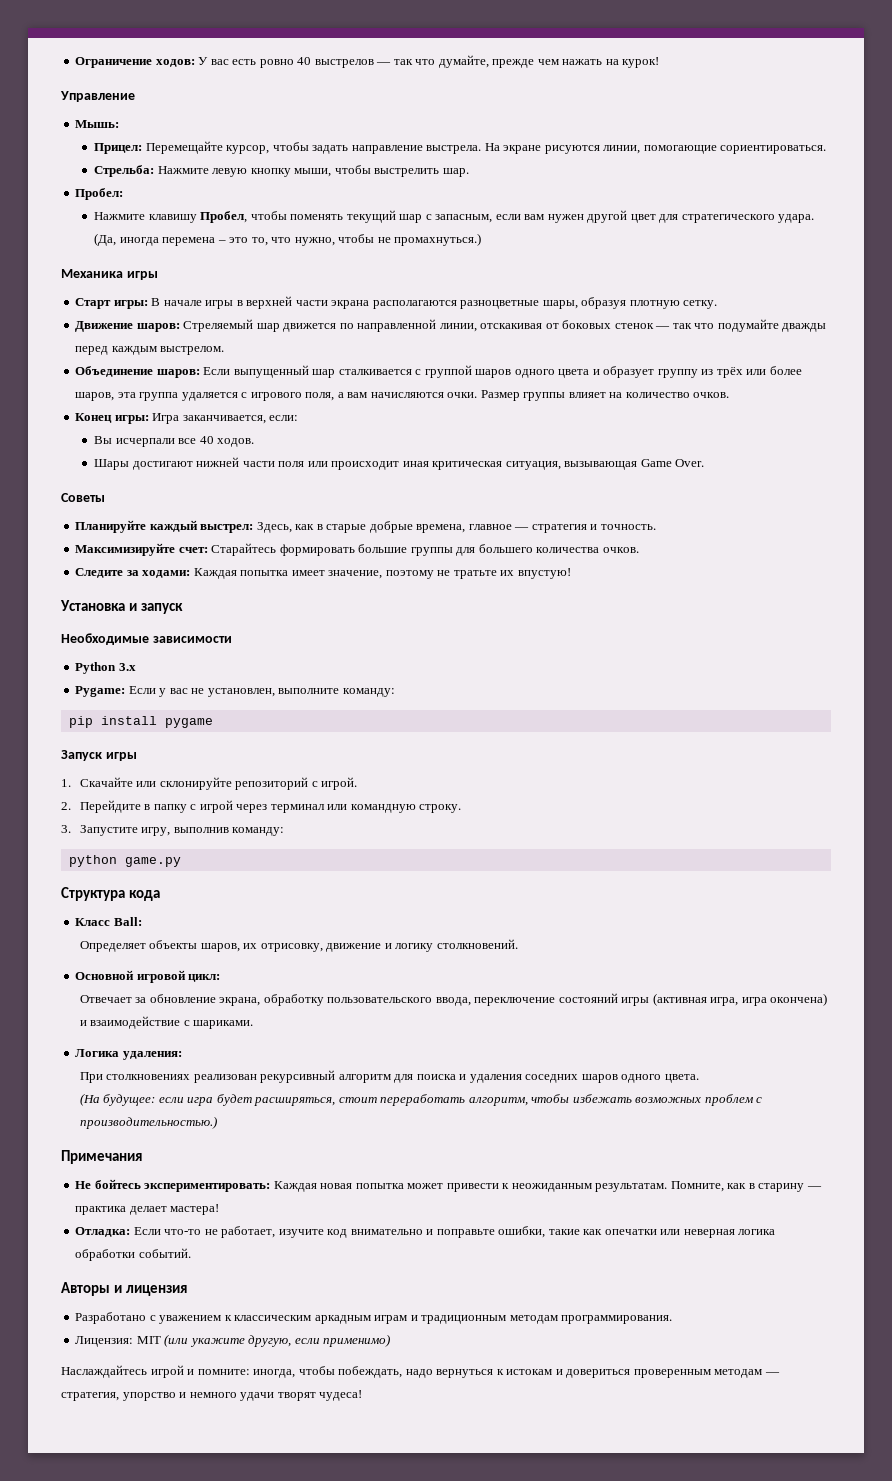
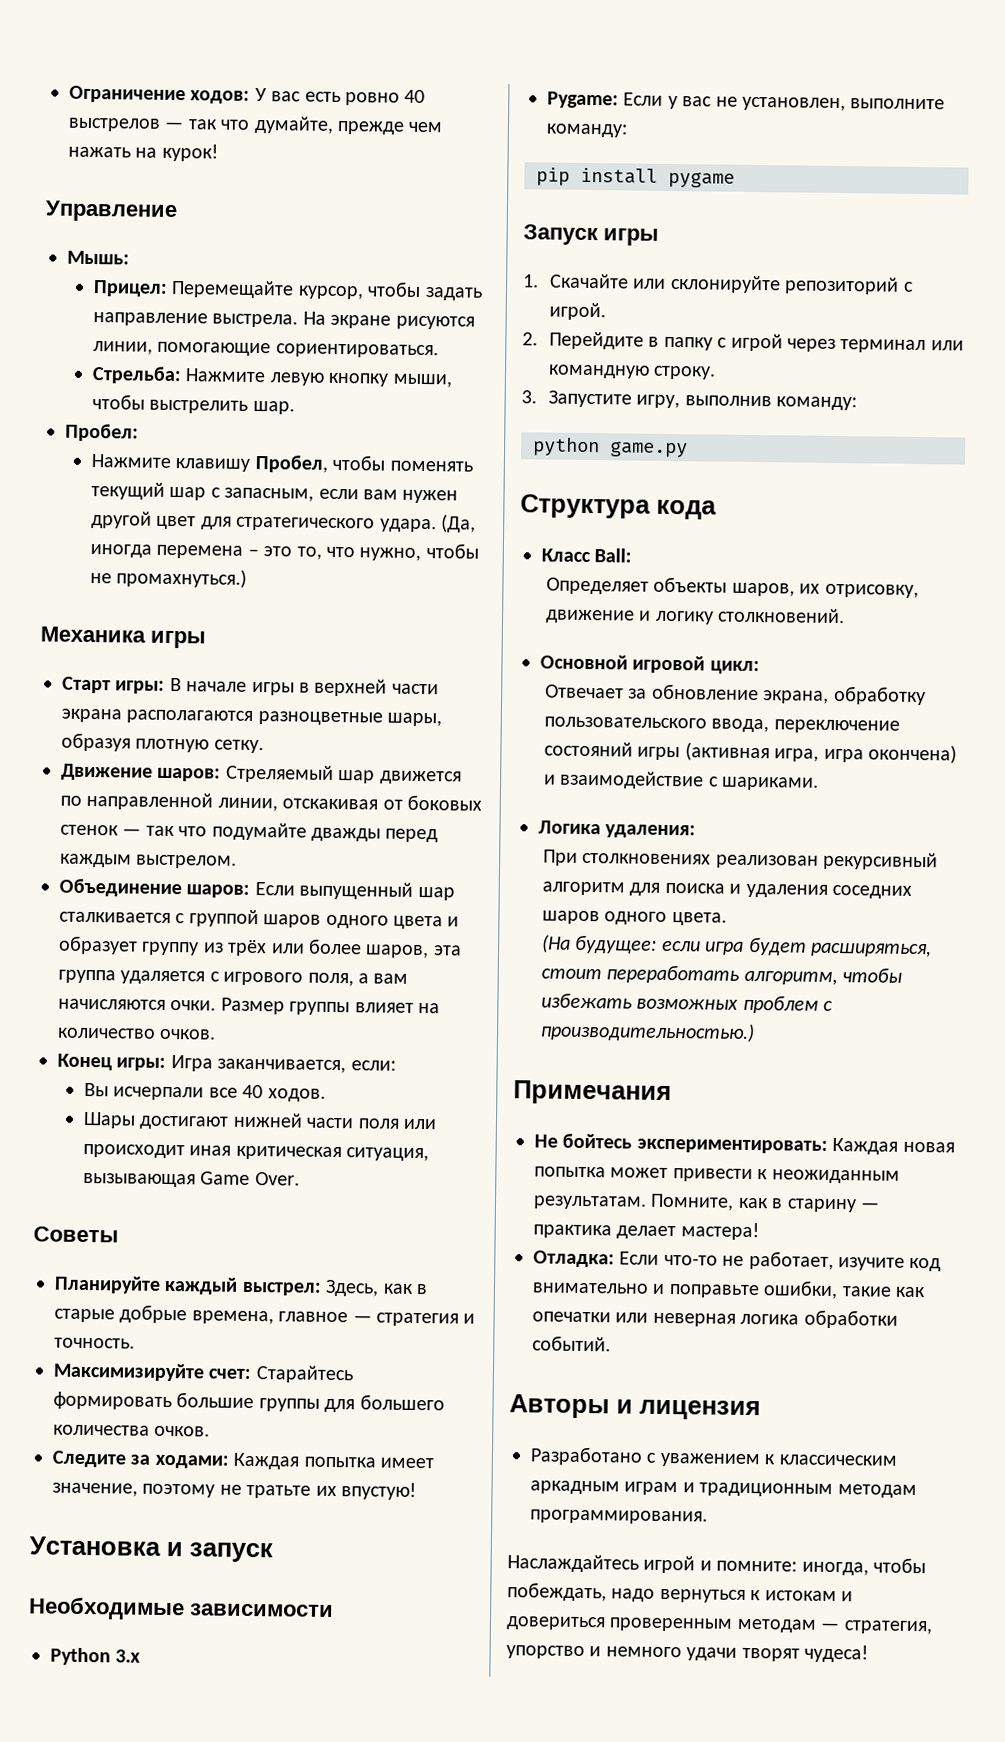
- Лицензия: MIT (или укажите другую, если применимо)

